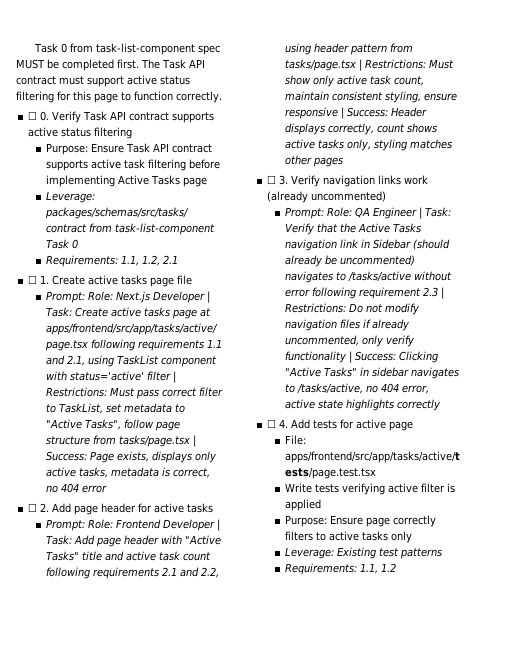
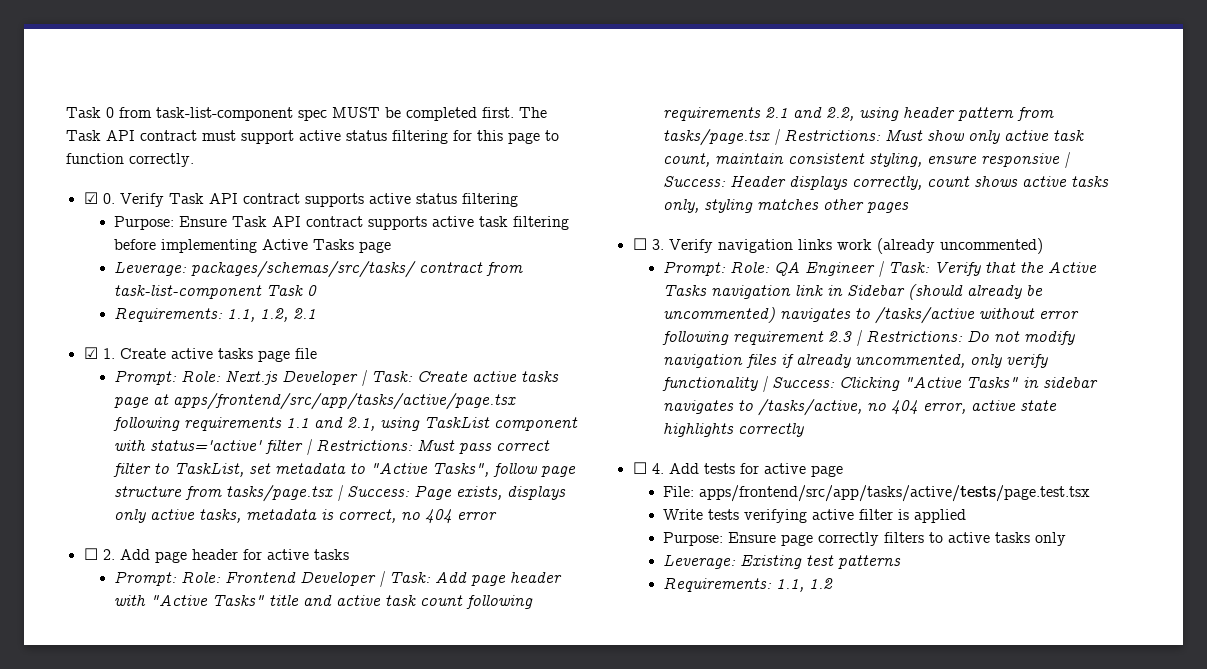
- ☐ 0. Verify Task API contract supports active status filtering
+ ☑ 0. Verify Task API contract supports active status filtering
- ☐ 1. Create active tasks page file
+ ☑ 1. Create active tasks page file

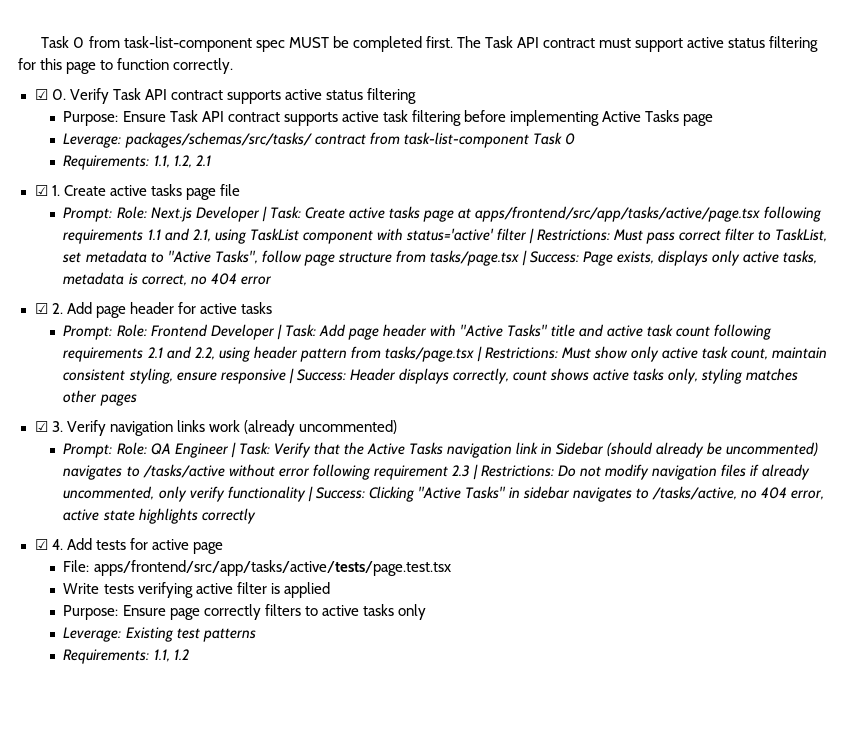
- ☐ 2. Add page header for active tasks
+ ☑ 2. Add page header for active tasks
- ☐ 3. Verify navigation links work (already uncommented)
+ ☑ 3. Verify navigation links work (already uncommented)
- ☐ 4. Add tests for active page
+ ☑ 4. Add tests for active page

